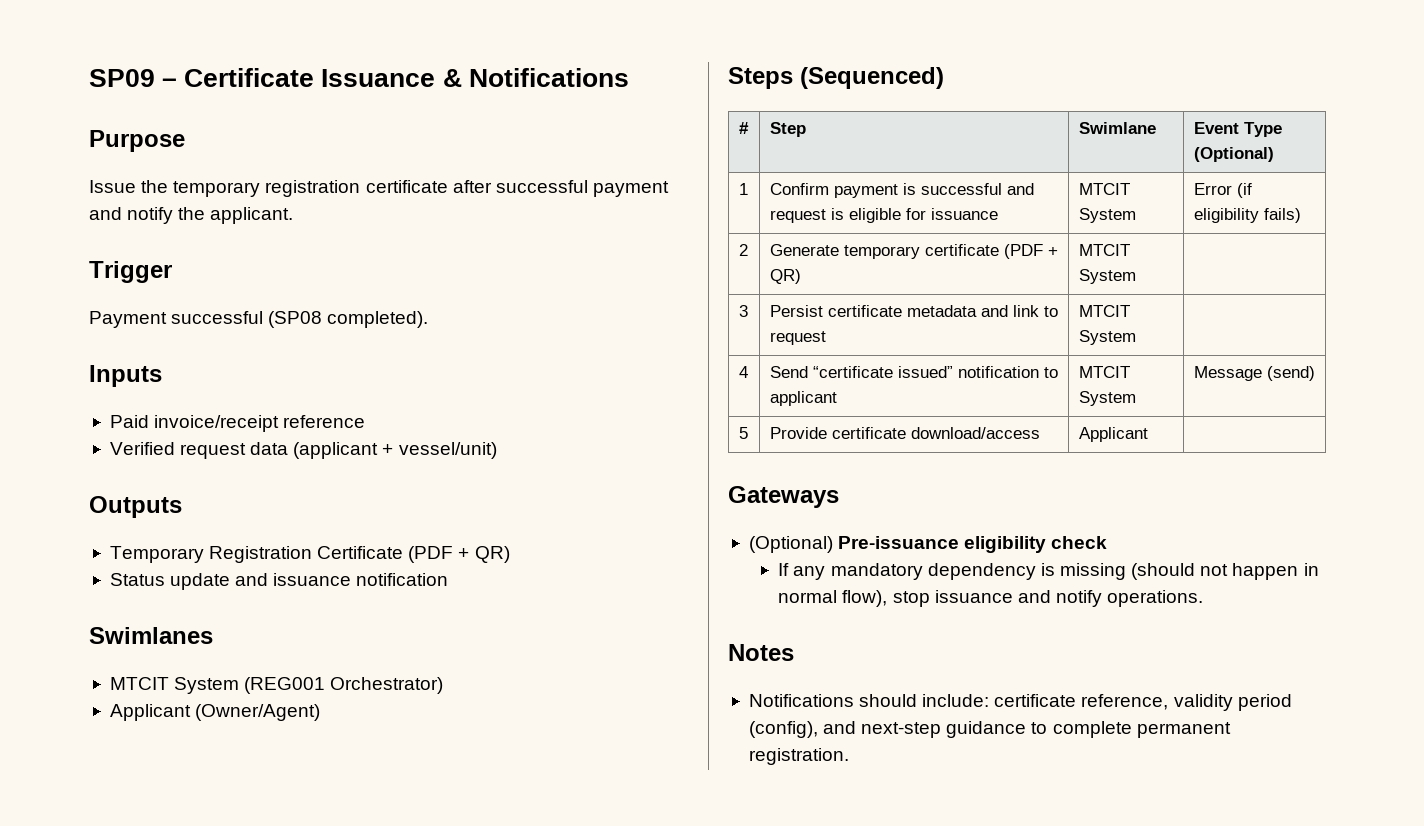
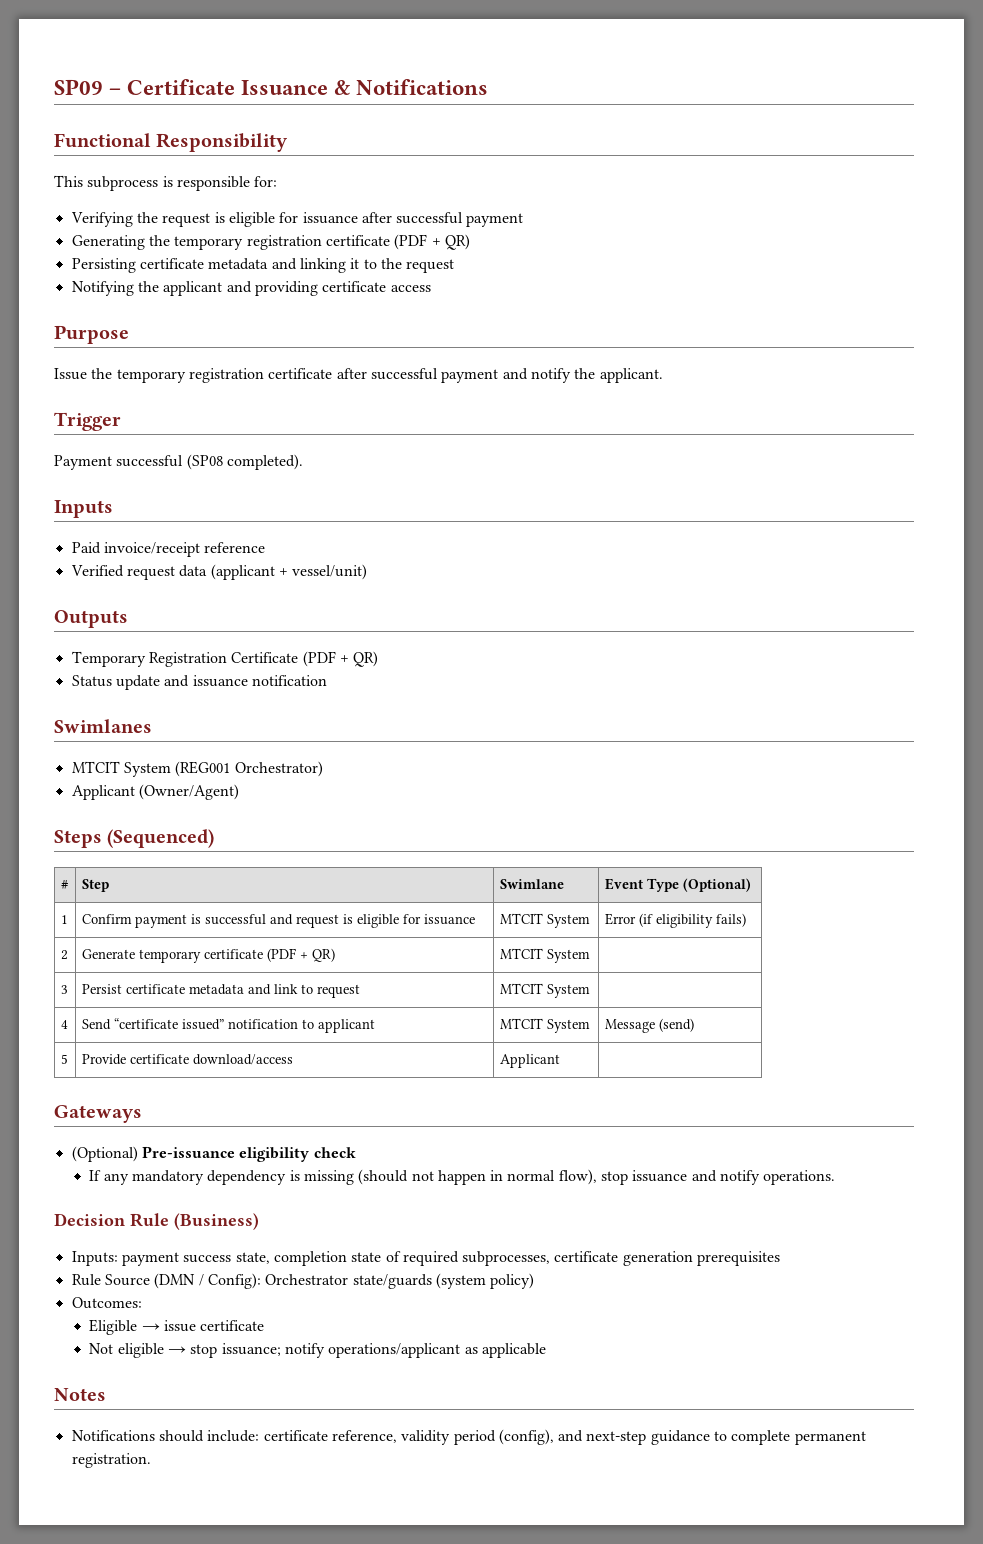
+ Functional Responsibility
+ This subprocess is responsible for:
+ Verifying the request is eligible for issuance after successful payment
+ Generating the temporary registration certificate (PDF + QR)
+ Persisting certificate metadata and linking it to the request
+ Notifying the applicant and providing certificate access
+ Decision Rule (Business)
+ Inputs: payment success state, completion state of required subprocesses, certificate generation prerequisites
+ Rule Source (DMN / Config): Orchestrator state/guards (system policy)
+ Outcomes:
+ Eligible → issue certificate
+ Not eligible → stop issuance; notify operations/applicant as applicable

